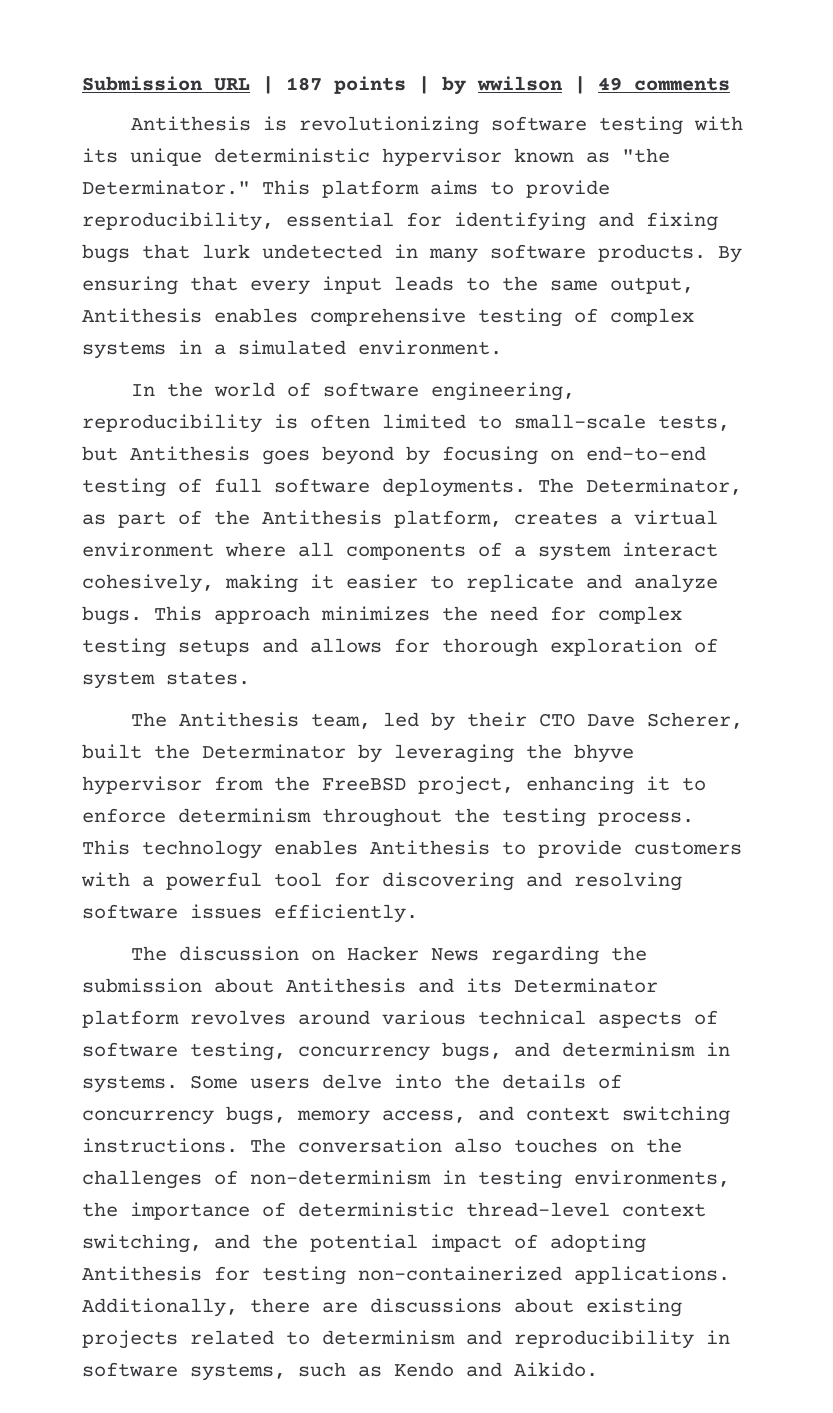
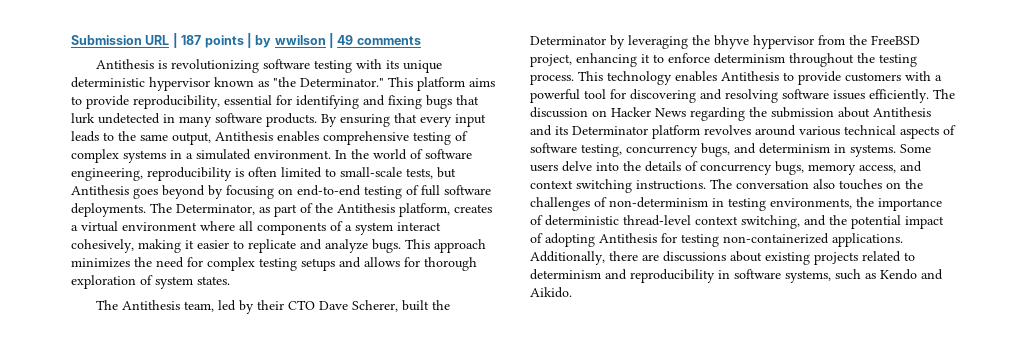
- By ensuring that every input leads to the same output, Antithesis enables comprehensive testing of complex systems in a simulated environment.
- In the world of software engineering, reproducibility is often limited to small-scale tests, but Antithesis goes beyond by focusing on end-to-end testing of full software deployments.
+ By ensuring that every input leads to the same output, Antithesis enables comprehensive testing of complex systems in a simulated environment. In the world of software engineering, reproducibility is often limited to small-scale tests, but Antithesis goes beyond by focusing on end-to-end testing of full software deployments.
- This technology enables Antithesis to provide customers with a powerful tool for discovering and resolving software issues efficiently.
- The discussion on Hacker News regarding the submission about Antithesis and its Determinator platform revolves around various technical aspects of software testing, concurrency bugs, and determinism in systems.
+ This technology enables Antithesis to provide customers with a powerful tool for discovering and resolving software issues efficiently. The discussion on Hacker News regarding the submission about Antithesis and its Determinator platform revolves around various technical aspects of software testing, concurrency bugs, and determinism in systems.

